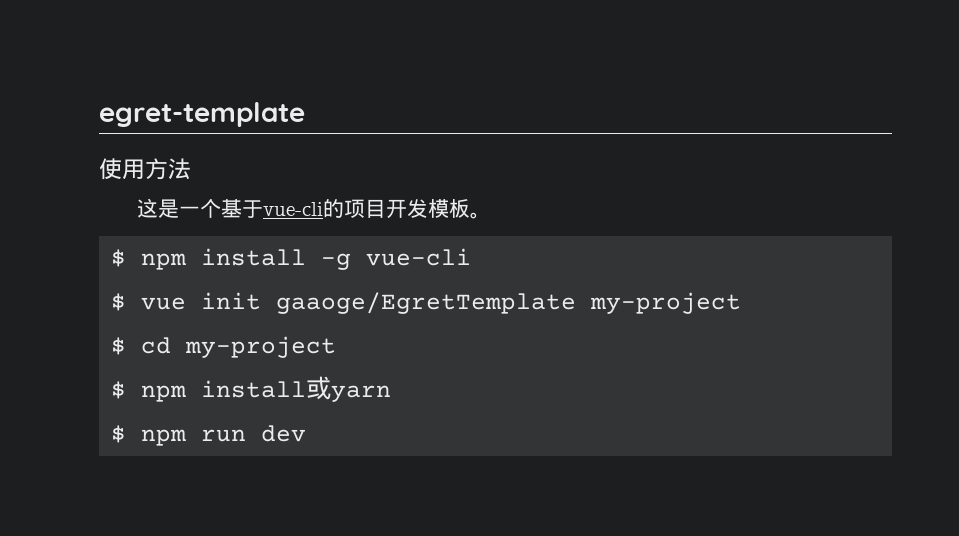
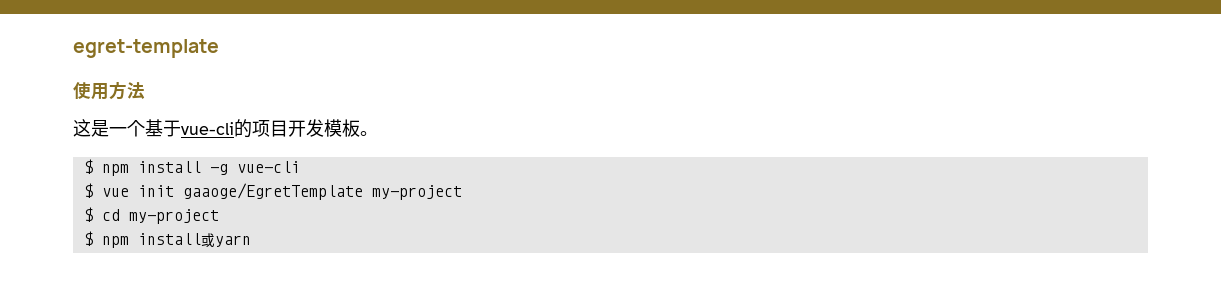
- $ npm run dev

